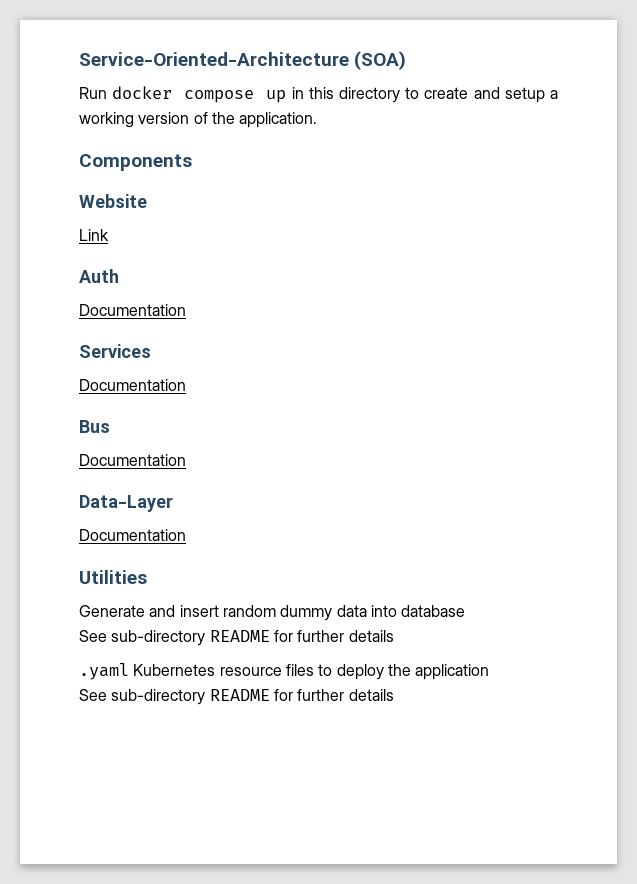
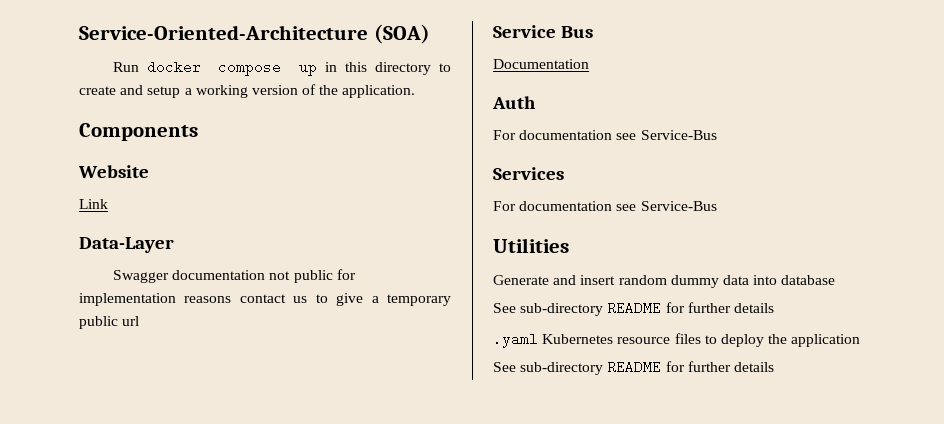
+ Data-Layer
+ Swagger documentation not public for implementation reasons contact us to give a temporary public url
+ Service Bus
+ Documentation
  Auth
- Documentation
+ For documentation see Service-Bus
  Services
- Documentation
- Bus
- Documentation
- Data-Layer
- Documentation
+ For documentation see Service-Bus

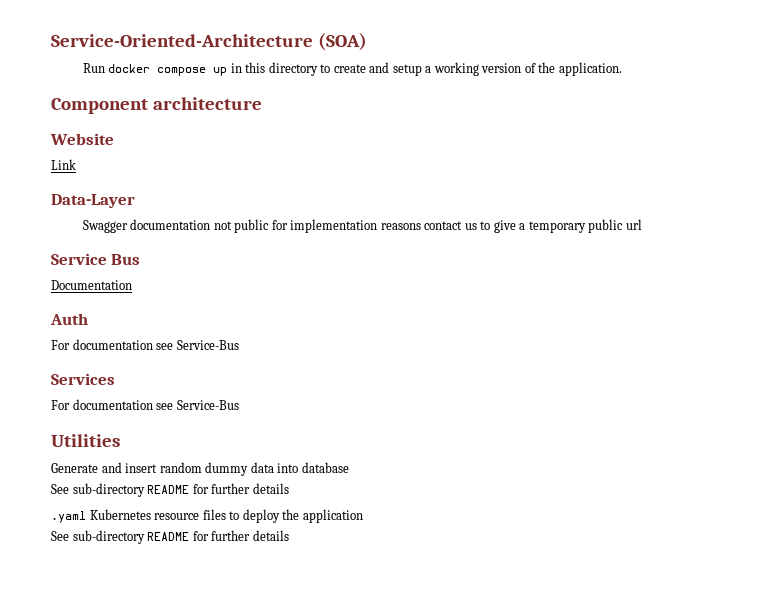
- Components
+ Component architecture

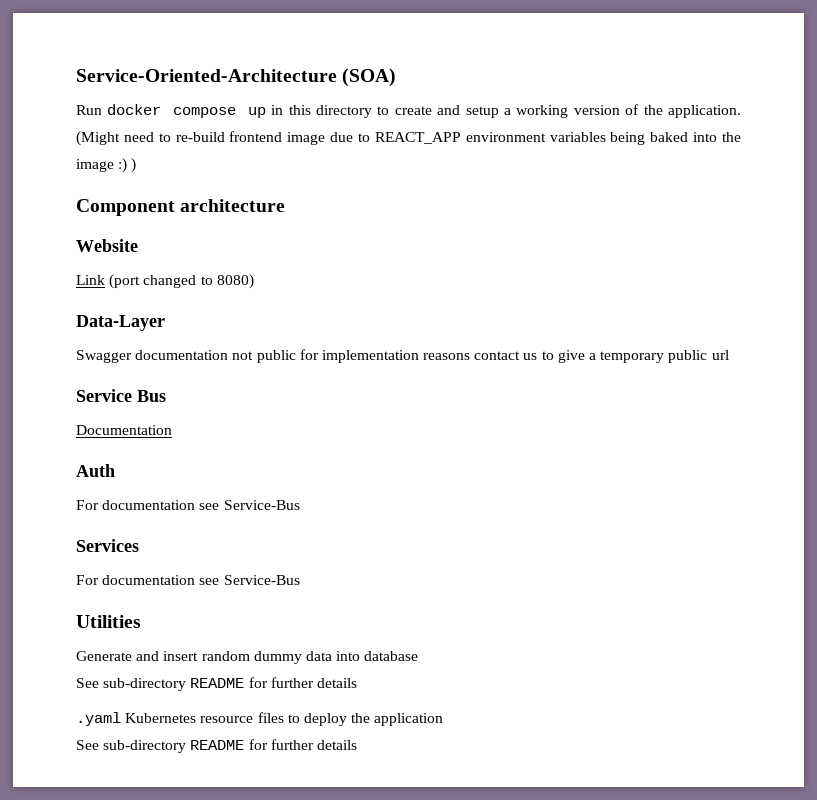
+ (Might need to re-build frontend image due to REACT_APP environment variables being baked into the image :) )
- Link
+ Link (port changed to 8080)

